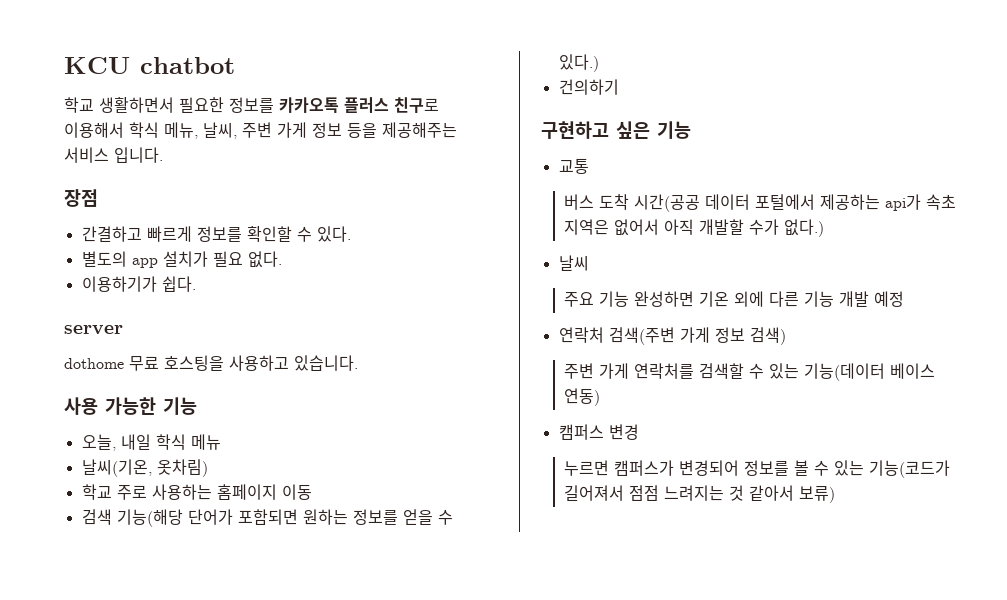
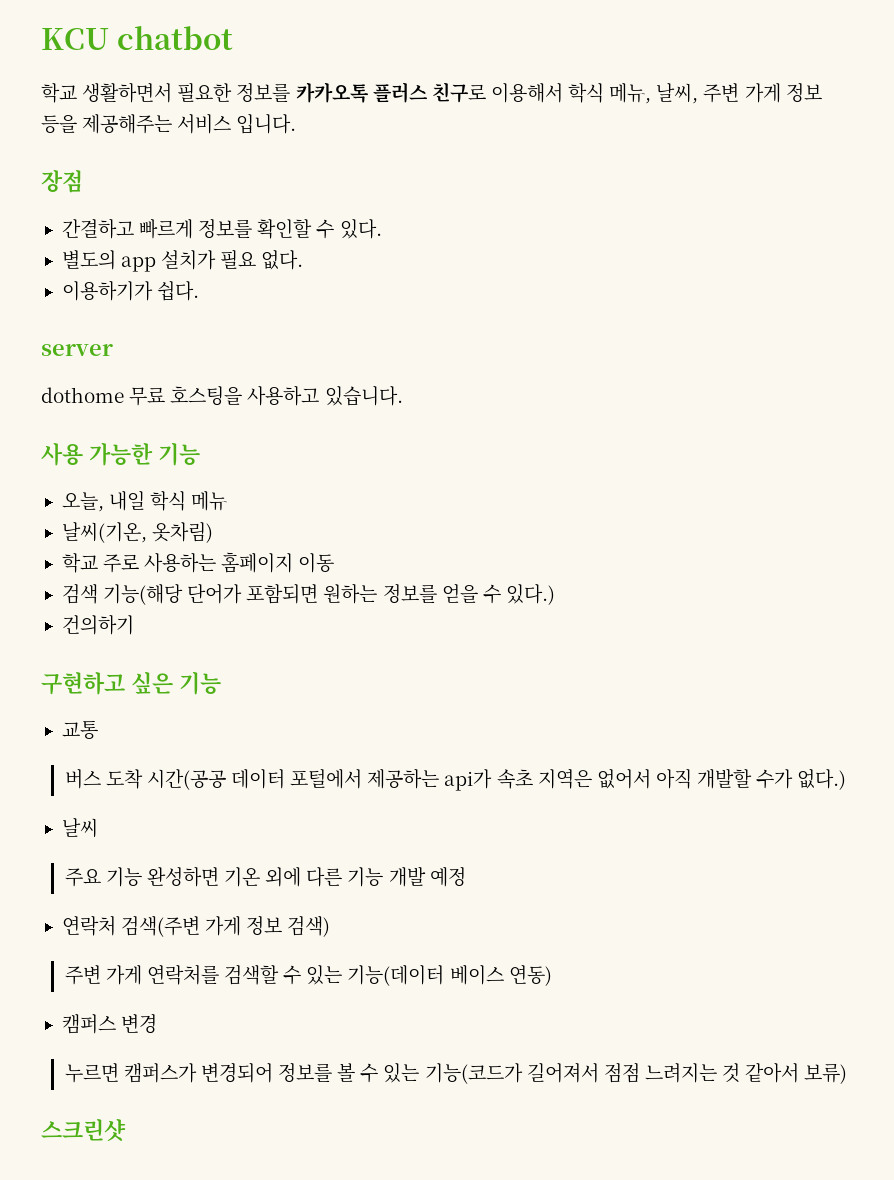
+ 스크린샷

